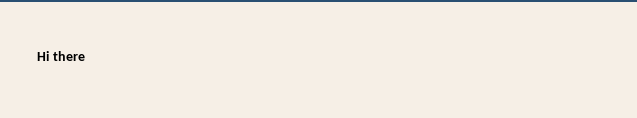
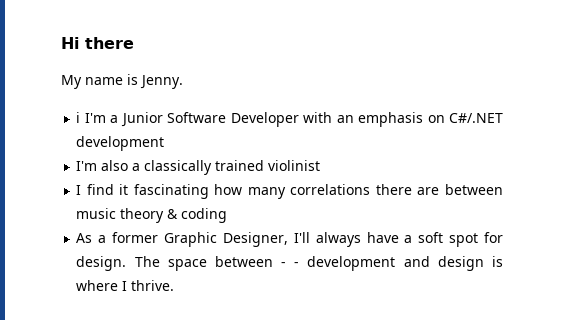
+ My name is Jenny.
+ ℹ I'm a Junior Software Developer with an emphasis on C#/.NET development
+ I'm also a classically trained violinist
+ I find it fascinating how many correlations there are between music theory & coding
+ As a former Graphic Designer, I'll always have a soft spot for design. The space between - - development and design is where I thrive.

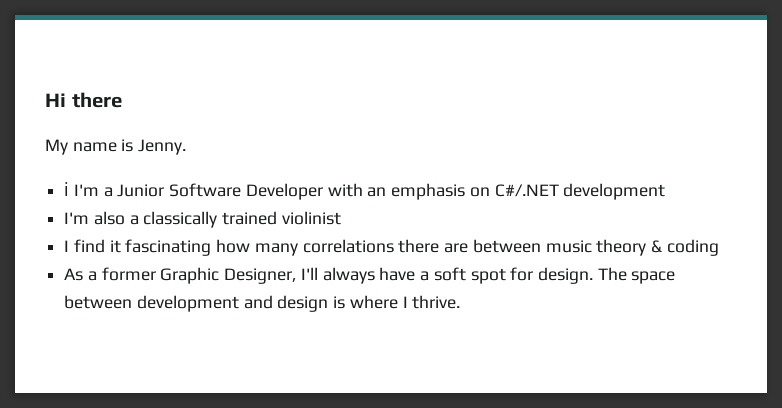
- The space between - - development and design is where I thrive.
+ The space between development and design is where I thrive.

